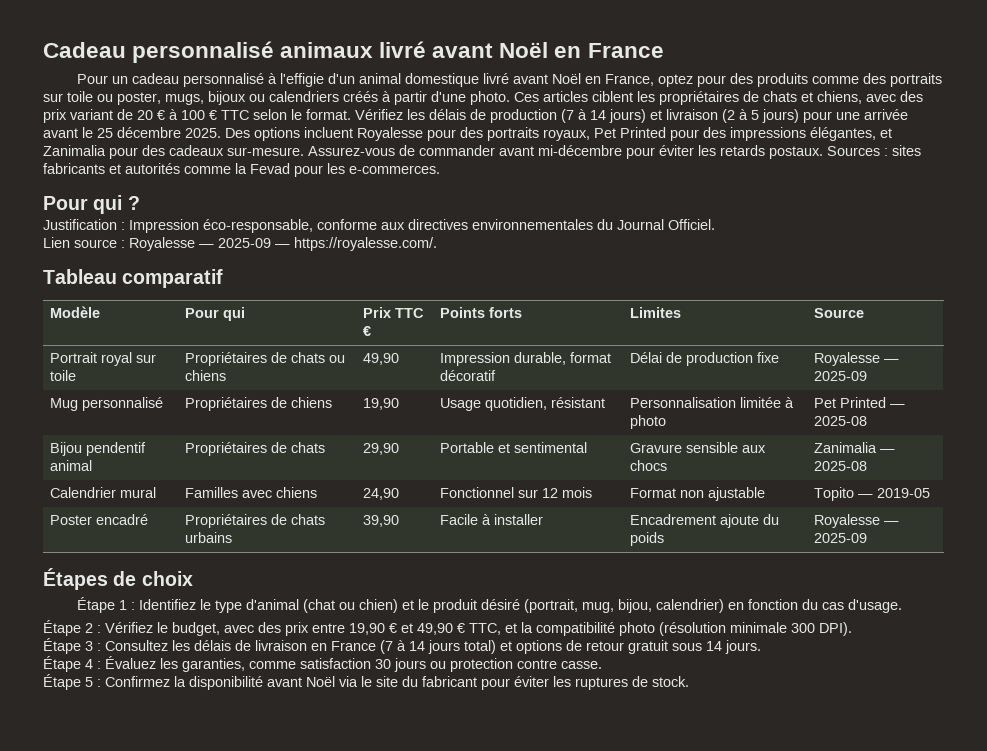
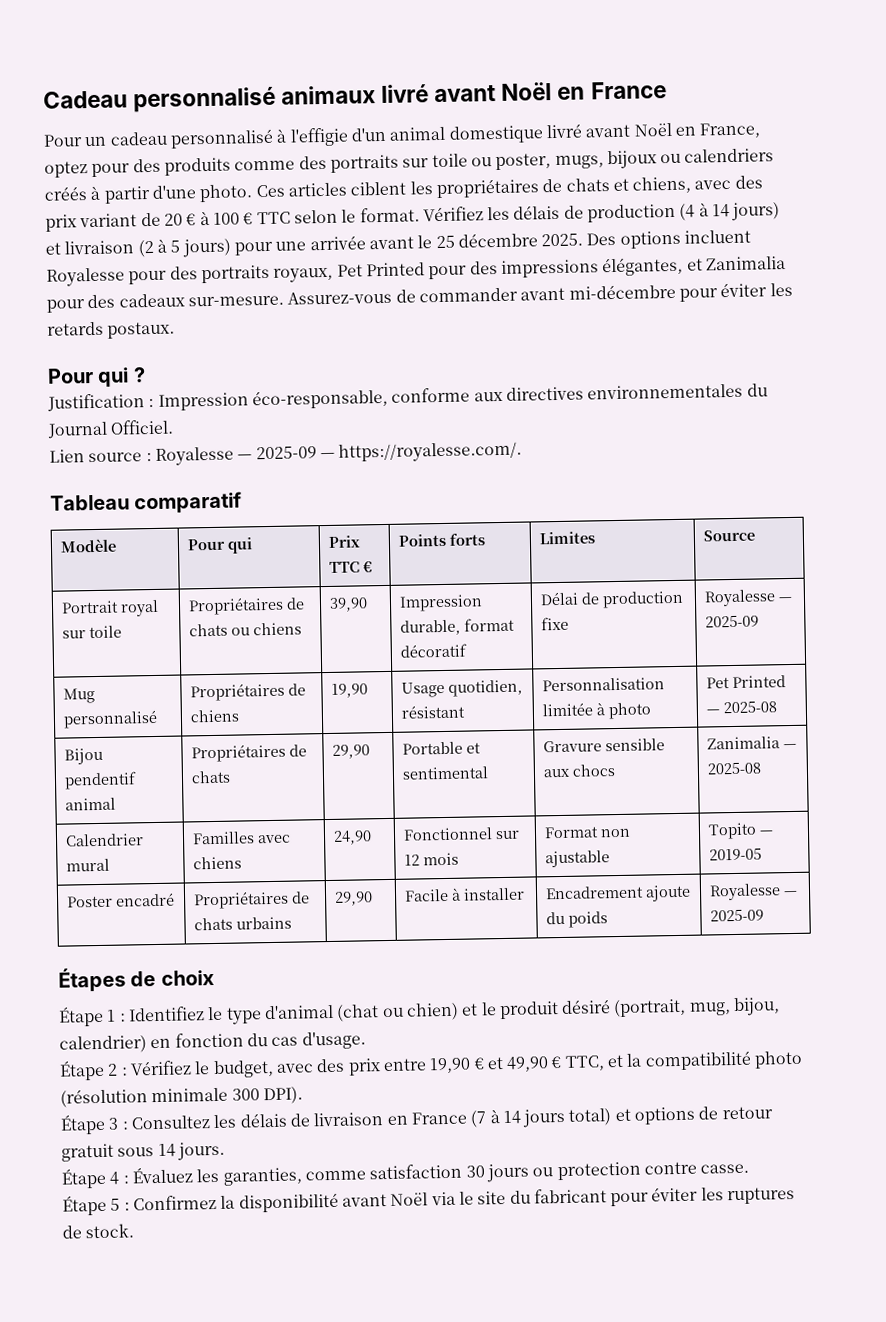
- Vérifiez les délais de production (7 à 14 jours) et livraison (2 à 5 jours) pour une arrivée avant le 25 décembre 2025.
+ Vérifiez les délais de production (4 à 14 jours) et livraison (2 à 5 jours) pour une arrivée avant le 25 décembre 2025.
- Sources : sites fabricants et autorités comme la Fevad pour les e-commerces.
- Portrait royal sur toile | Propriétaires de chats ou chiens | 49,90 | Impression durable, format décoratif | Délai de production fixe | Royalesse — 2025-09
+ Portrait royal sur toile | Propriétaires de chats ou chiens | 39,90 | Impression durable, format décoratif | Délai de production fixe | Royalesse — 2025-09
- Poster encadré | Propriétaires de chats urbains | 39,90 | Facile à installer | Encadrement ajoute du poids | Royalesse — 2025-09
+ Poster encadré | Propriétaires de chats urbains | 29,90 | Facile à installer | Encadrement ajoute du poids | Royalesse — 2025-09

